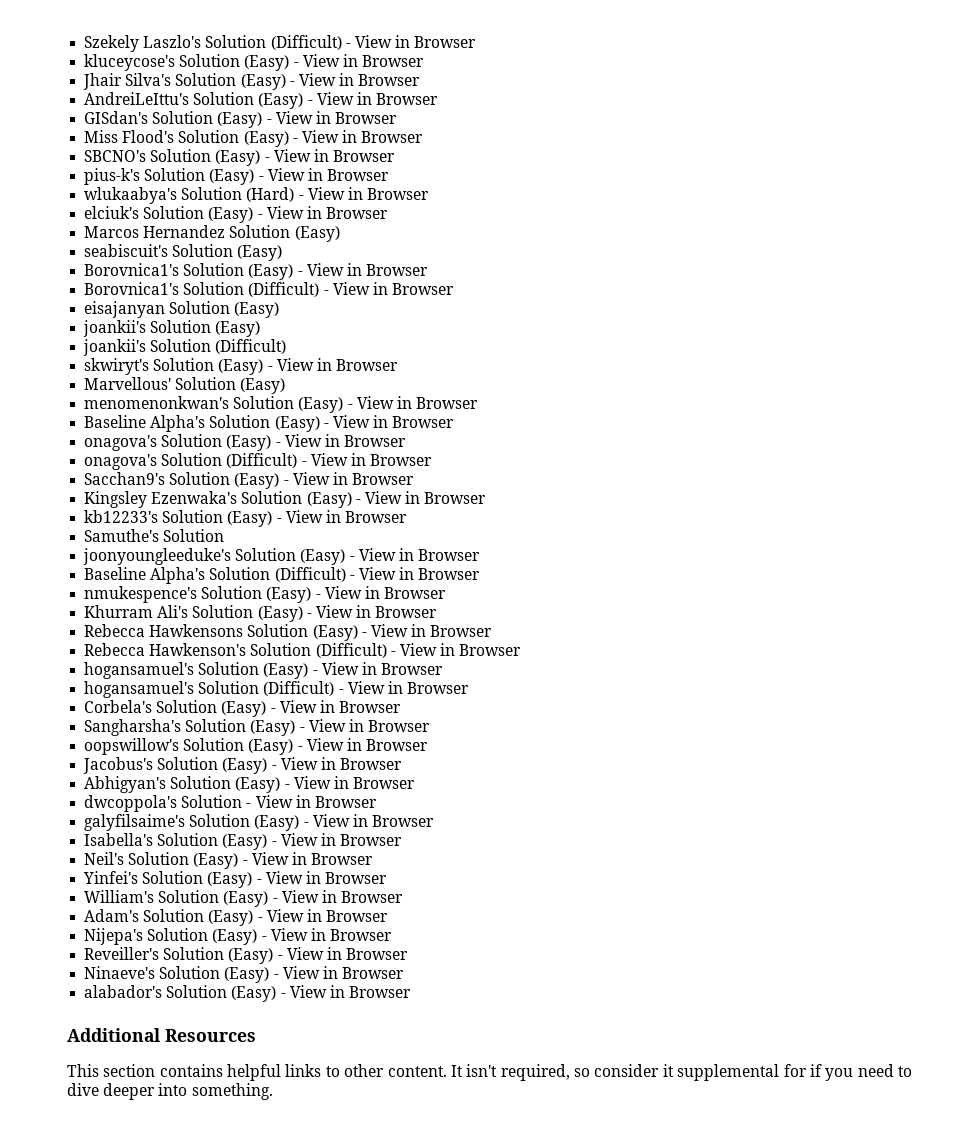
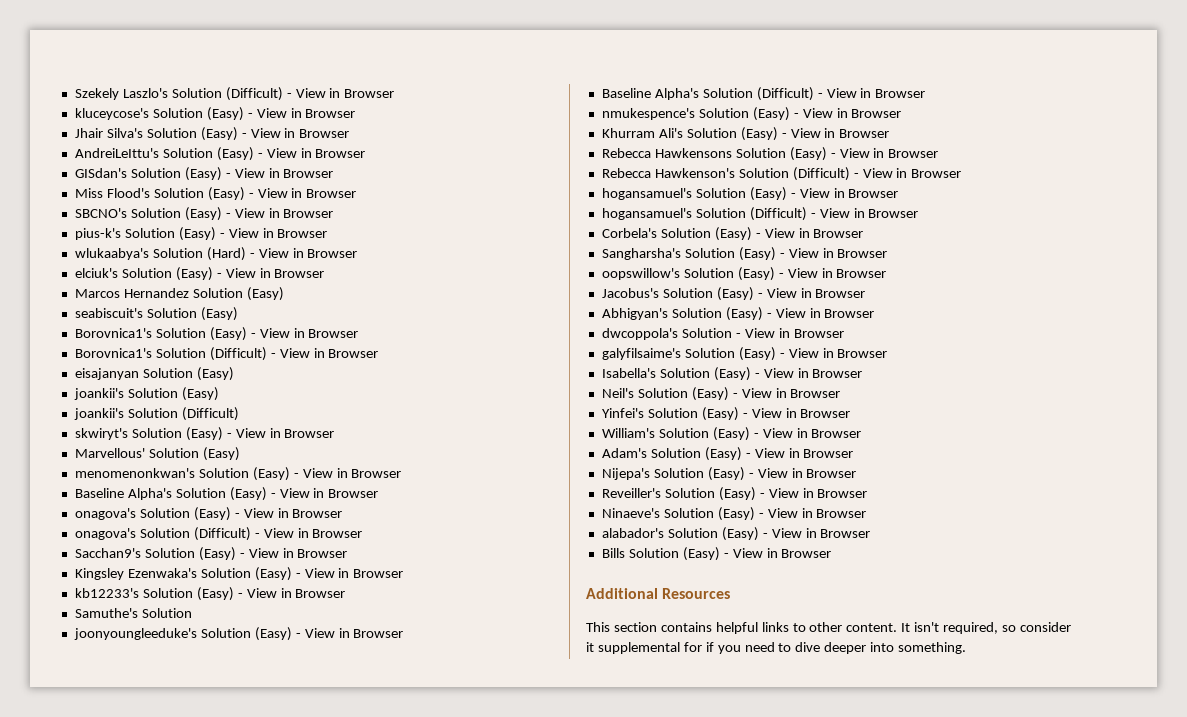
+ Bills Solution (Easy) - View in Browser

